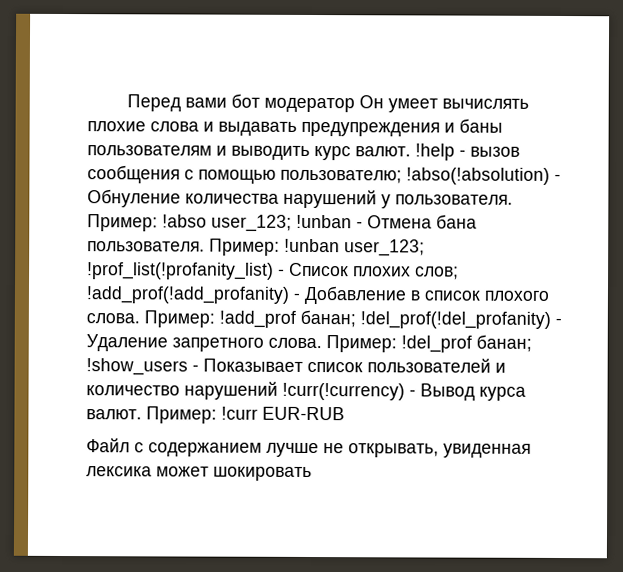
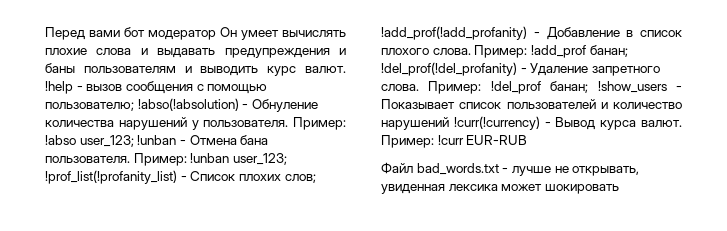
- Файл с содержанием лучше не открывать, увиденная лексика может шокировать
+ Файл bad_words.txt - лучше не открывать, увиденная лексика может шокировать

